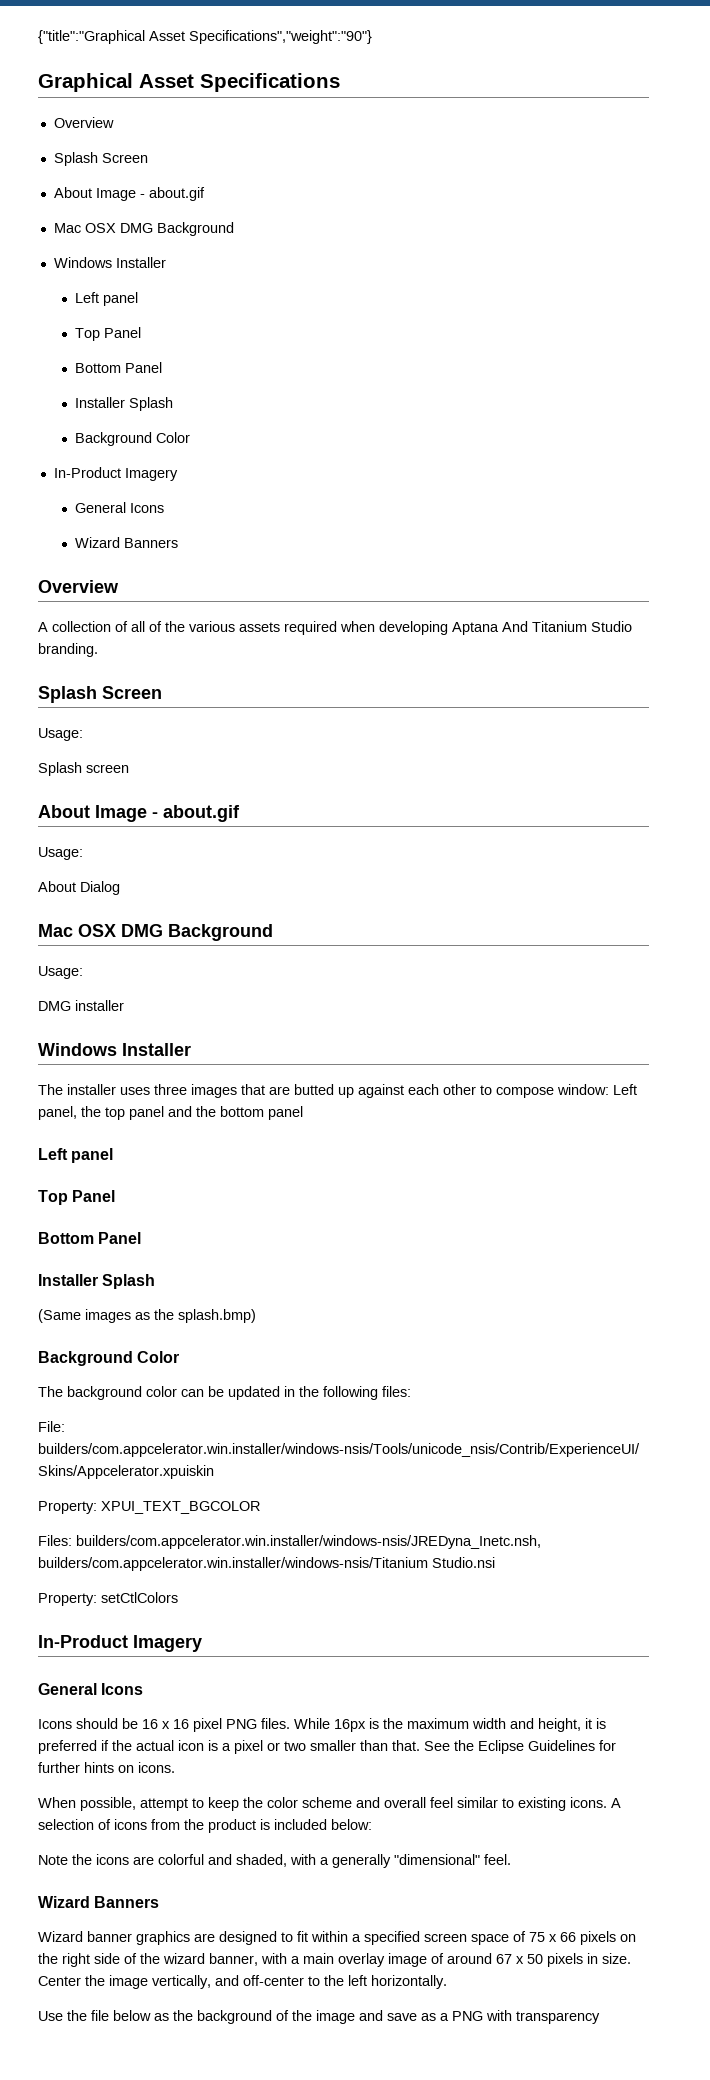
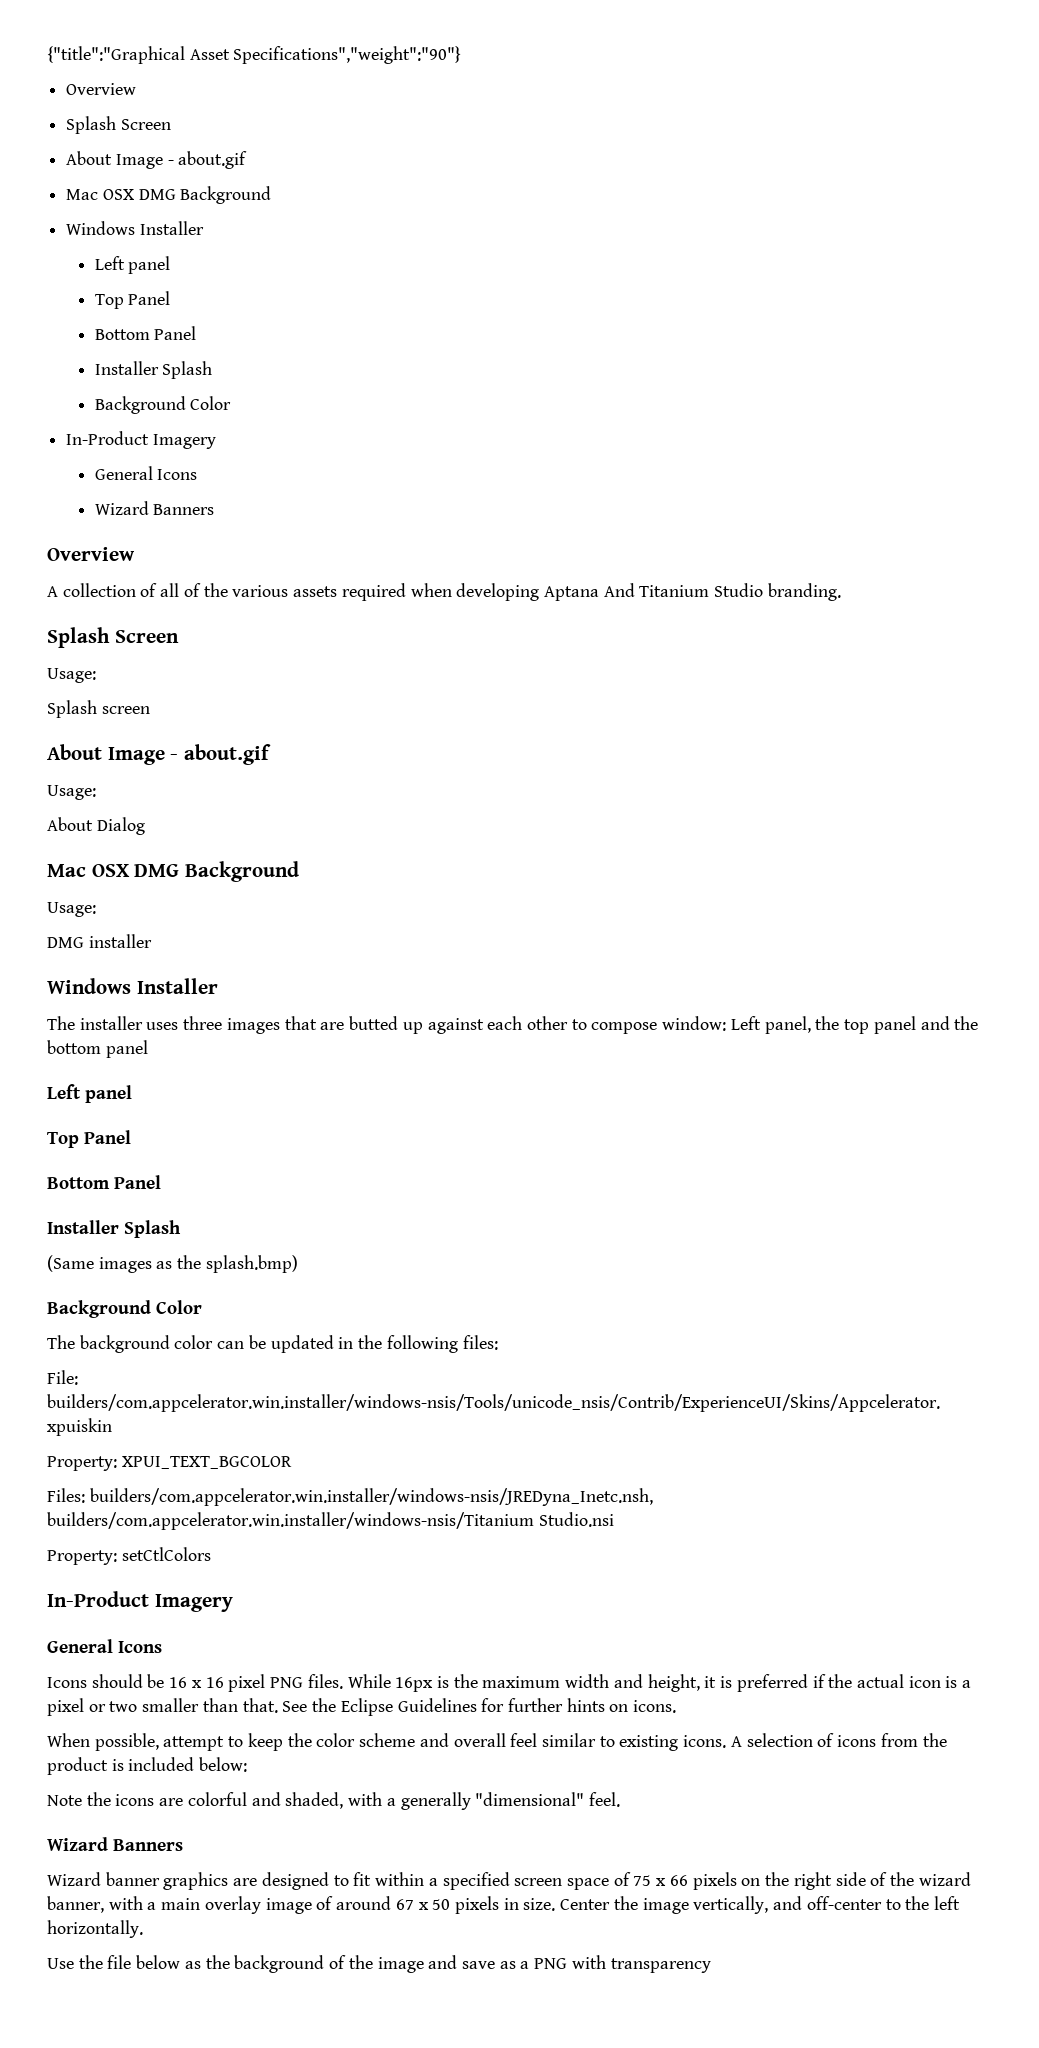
- Graphical Asset Specifications

